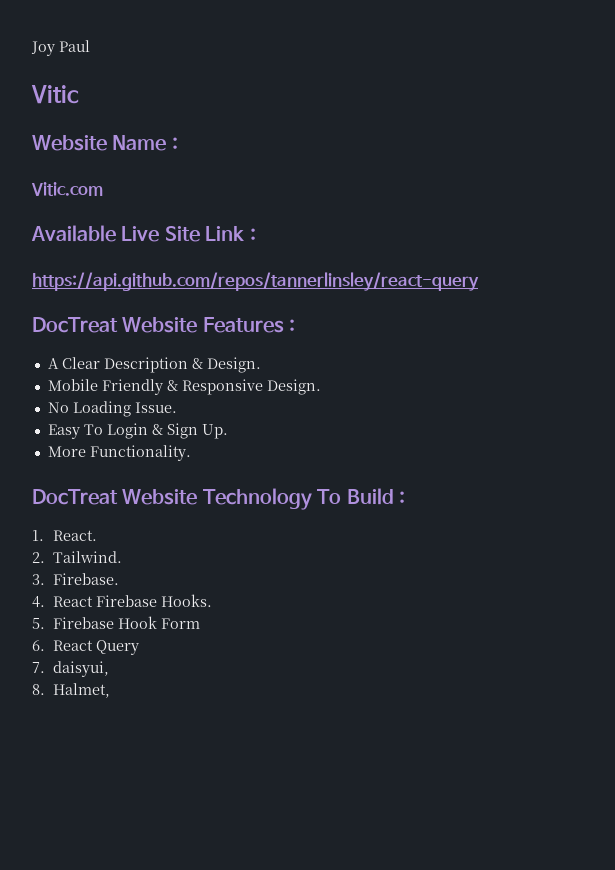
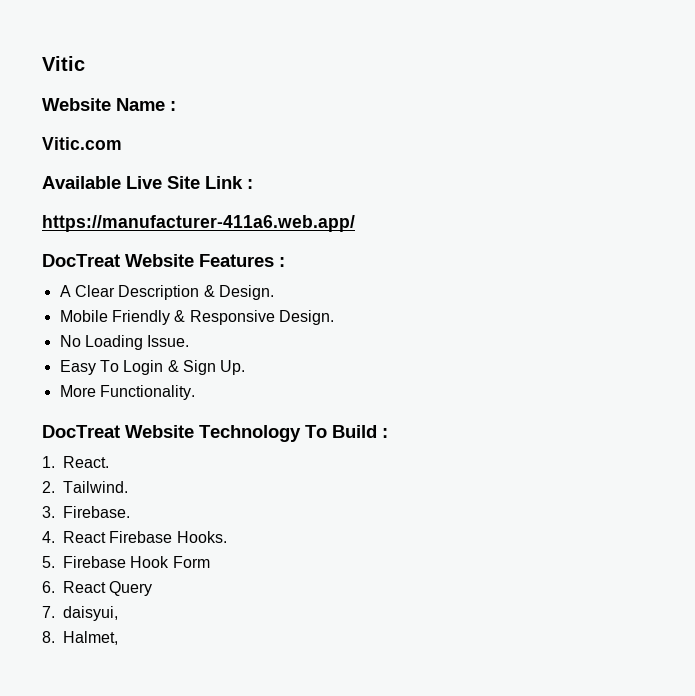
- Joy Paul
- https://api.github.com/repos/tannerlinsley/react-query
+ https://manufacturer-411a6.web.app/

